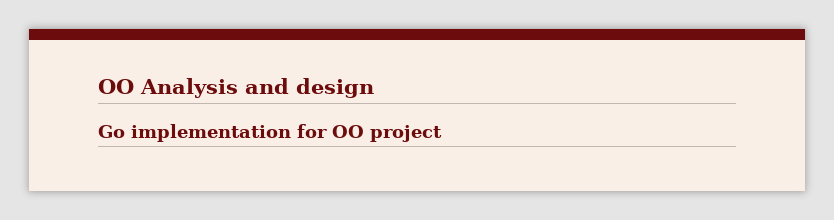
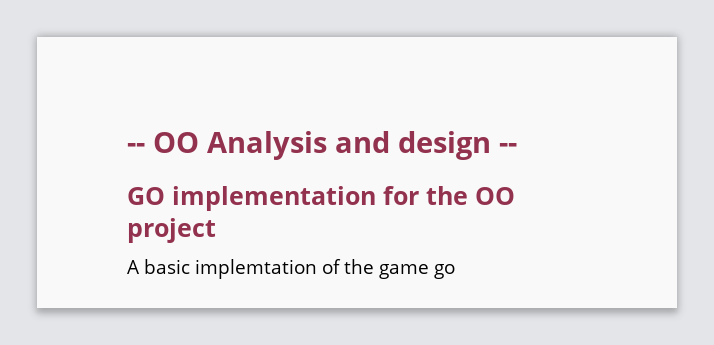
- OO Analysis and design
- Go implementation for OO project
+ -- OO Analysis and design --
+ GO implementation for the OO project
+ A basic implemtation of the game go

